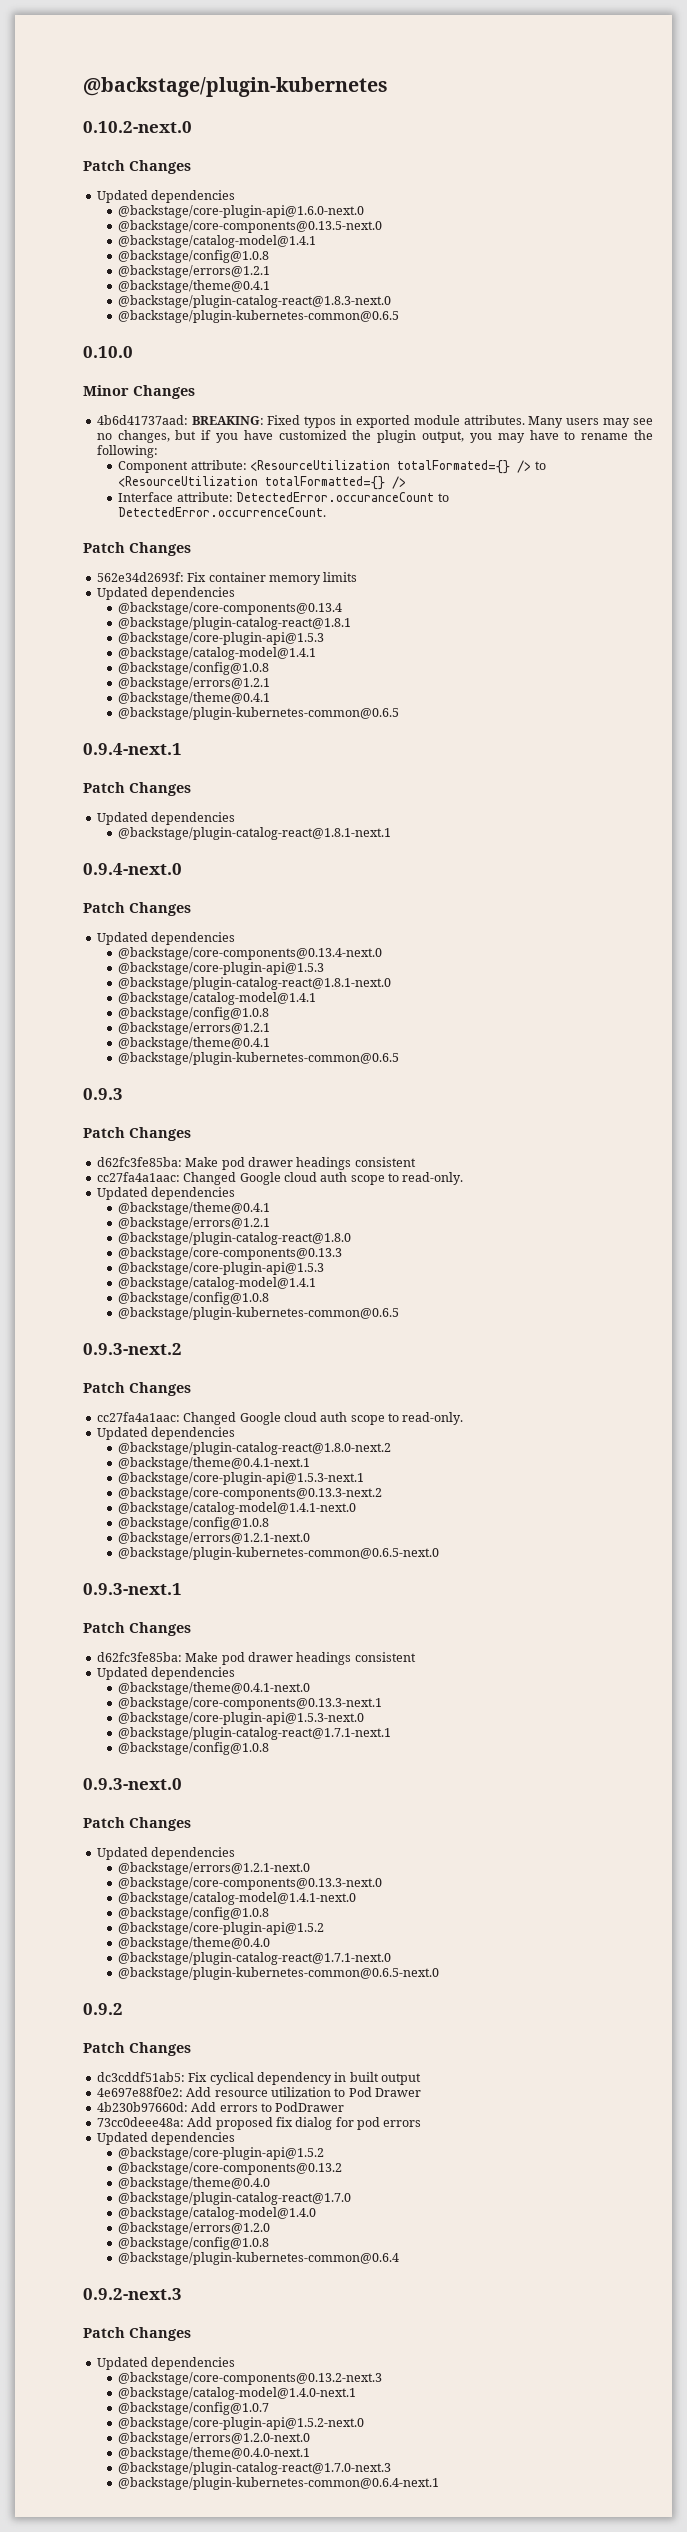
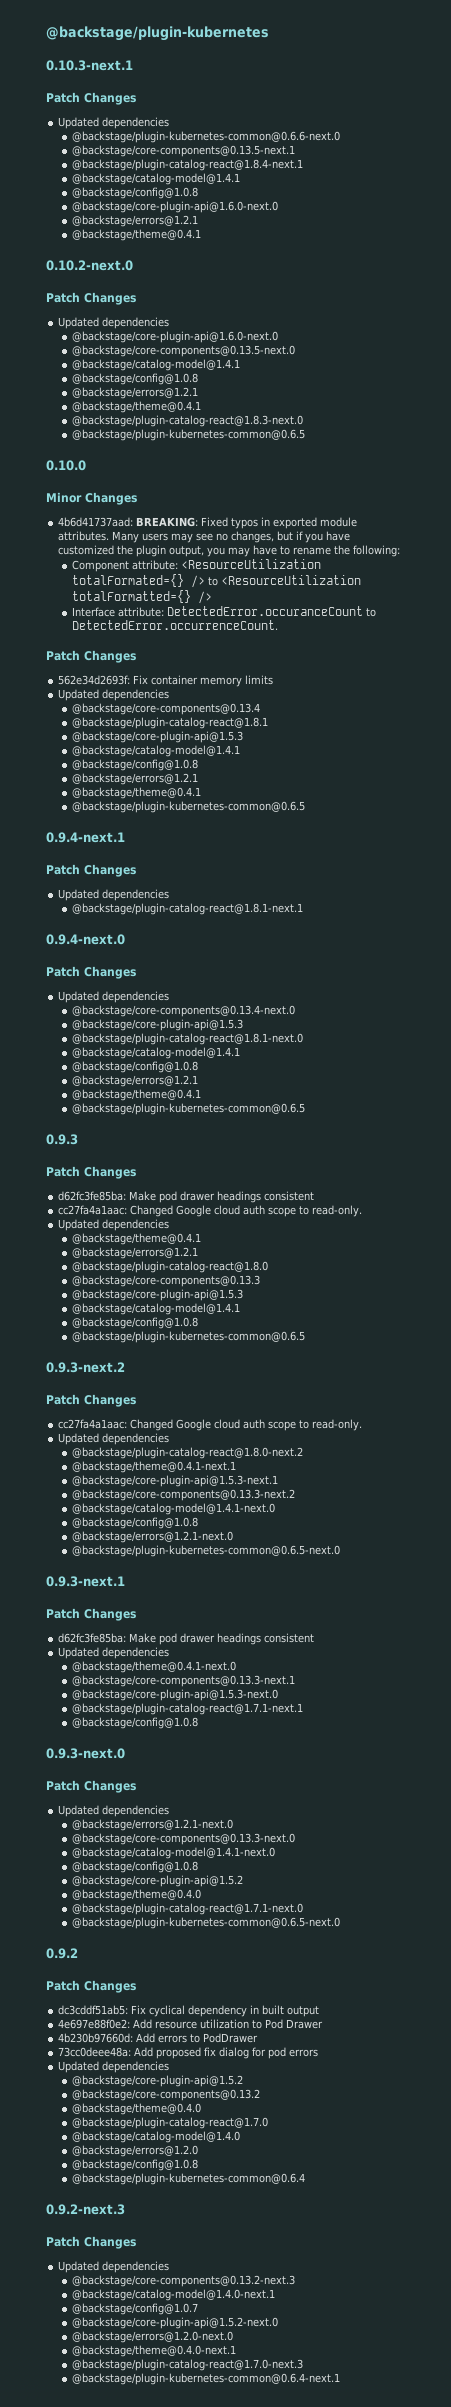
+ 0.10.3-next.1
+ Patch Changes
+ Updated dependencies
+ @backstage/plugin-kubernetes-common@0.6.6-next.0
+ @backstage/core-components@0.13.5-next.1
+ @backstage/plugin-catalog-react@1.8.4-next.1
+ @backstage/catalog-model@1.4.1
+ @backstage/config@1.0.8
+ @backstage/core-plugin-api@1.6.0-next.0
+ @backstage/errors@1.2.1
+ @backstage/theme@0.4.1

